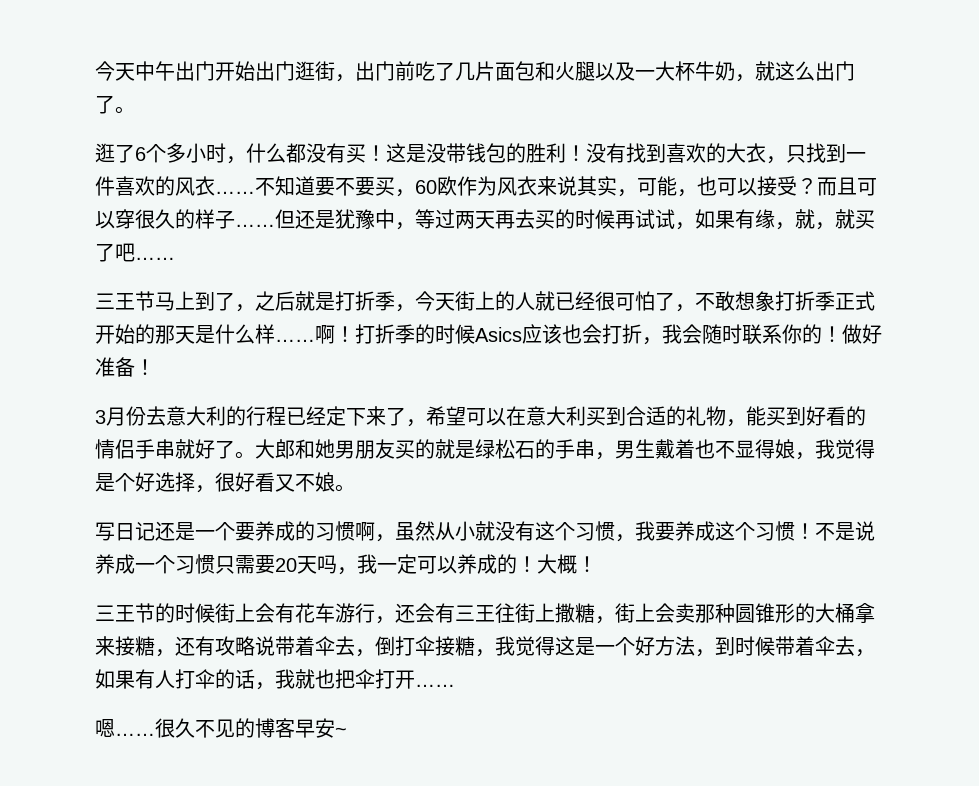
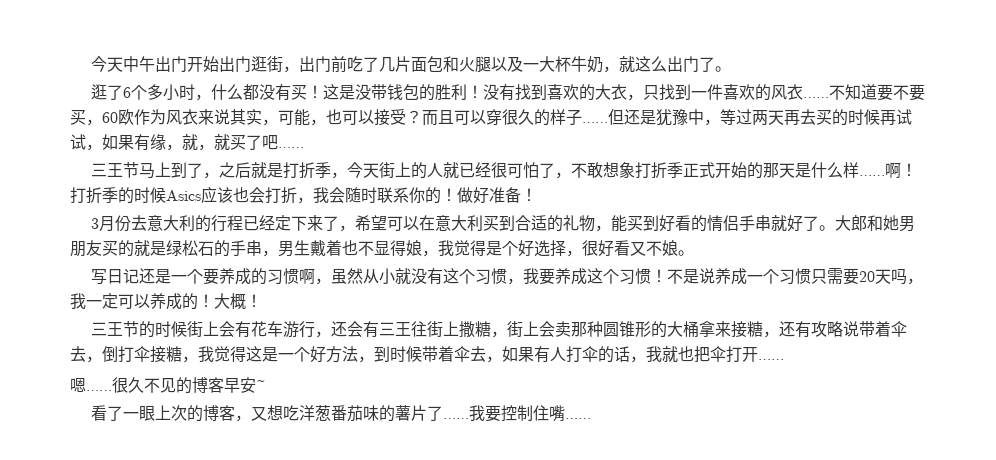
+ 看了一眼上次的博客，又想吃洋葱番茄味的薯片了……我要控制住嘴……

